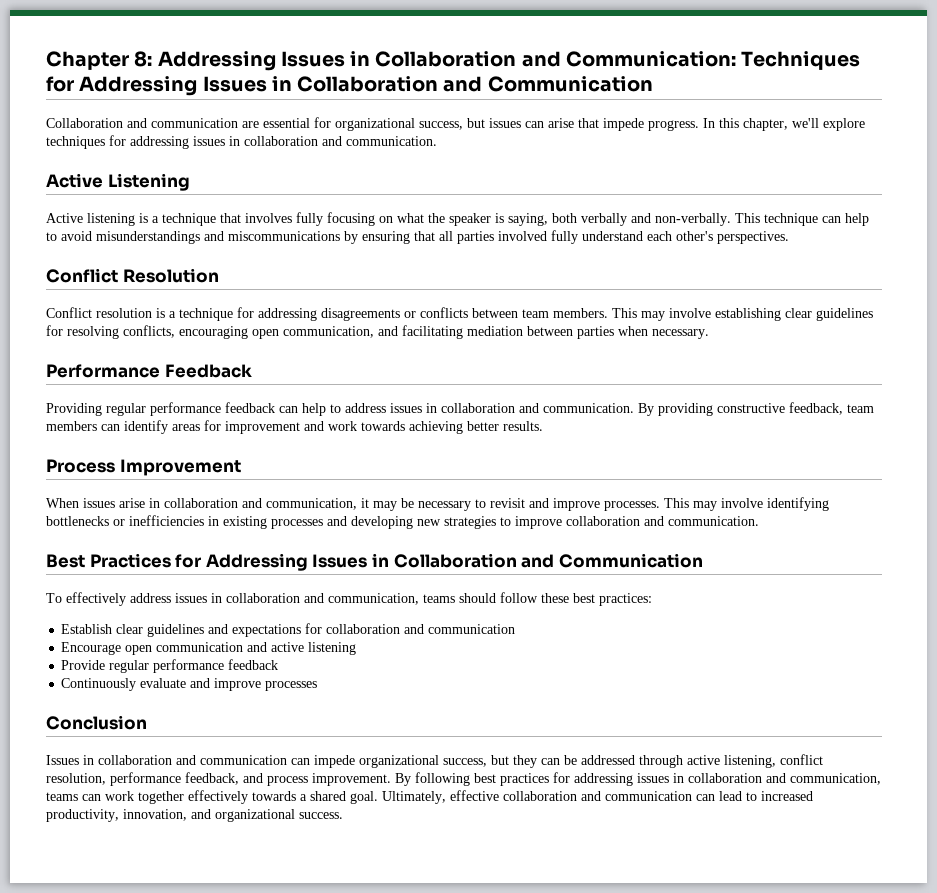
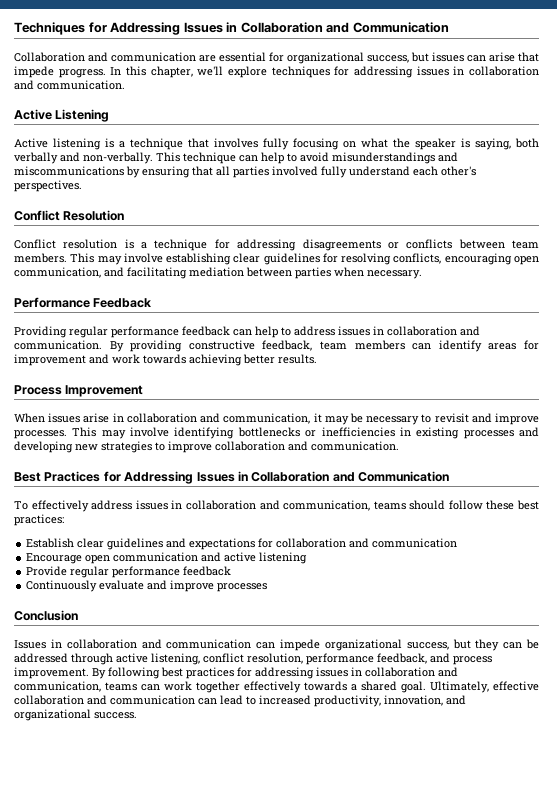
- Chapter 8: Addressing Issues in Collaboration and Communication: Techniques for Addressing Issues in Collaboration and Communication
+ Techniques for Addressing Issues in Collaboration and Communication

